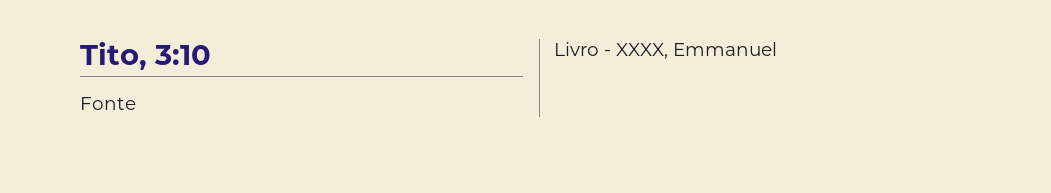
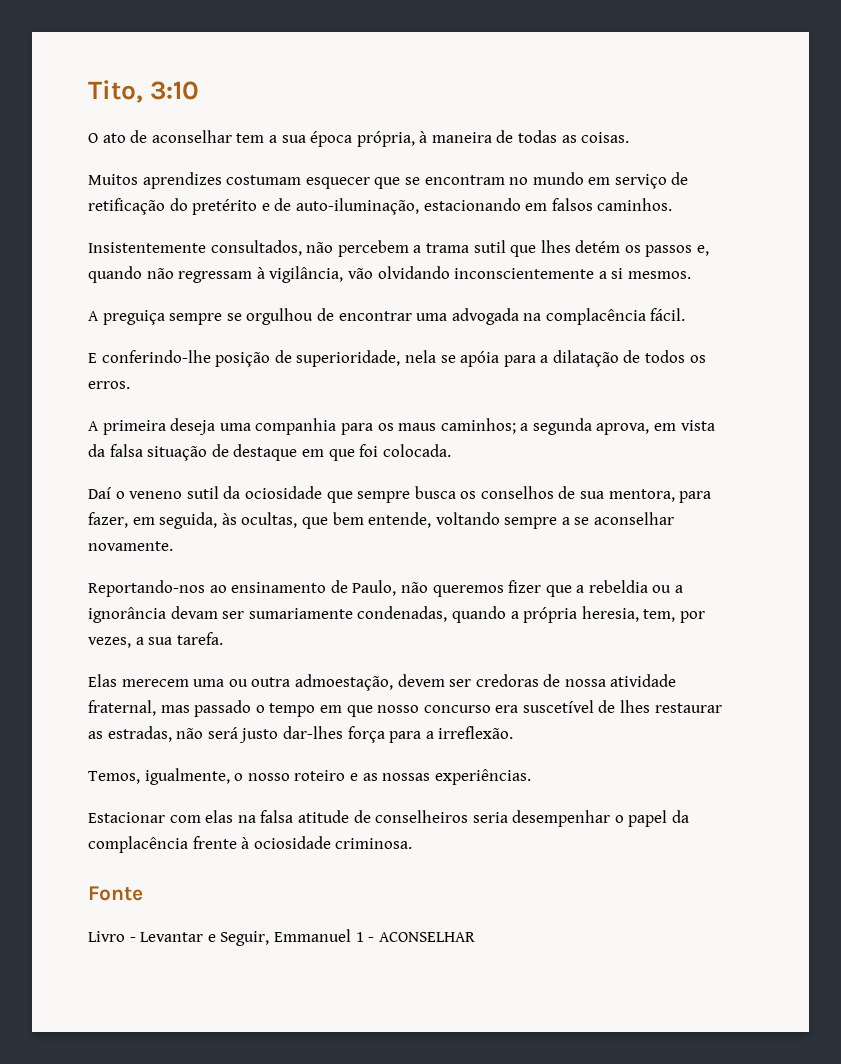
+ O ato de aconselhar tem a sua época própria, à maneira de todas as coisas.
+ Muitos aprendizes costumam esquecer que se encontram no mundo em serviço de retificação do pretérito e de auto-iluminação, estacionando em falsos caminhos.
+ Insistentemente consultados, não percebem a trama sutil que lhes detém os passos e, quando não regressam à vigilância, vão olvidando inconscientemente a si mesmos.
+ A preguiça sempre se orgulhou de encontrar uma advogada na complacência fácil.
+ E conferindo-lhe posição de superioridade, nela se apóia para a dilatação de todos os erros.
+ A primeira deseja uma companhia para os maus caminhos; a segunda aprova, em vista da falsa situação de destaque em que foi colocada.
+ Daí o veneno sutil da ociosidade que sempre busca os conselhos de sua mentora, para fazer, em seguida, às ocultas, que bem entende, voltando sempre a se aconselhar novamente.
+ Reportando-nos ao ensinamento de Paulo, não queremos fizer que a rebeldia ou a ignorância devam ser sumariamente condenadas, quando a própria heresia, tem, por vezes, a sua tarefa.
+ Elas merecem uma ou outra admoestação, devem ser credoras de nossa atividade fraternal, mas passado o tempo em que nosso concurso era suscetível de lhes restaurar as estradas, não será justo dar-lhes força para a irreflexão.
+ Temos, igualmente, o nosso roteiro e as nossas experiências.
+ Estacionar com elas na falsa atitude de conselheiros seria desempenhar o papel da complacência frente à ociosidade criminosa.
  Fonte
- Livro - XXXX, Emmanuel
+ Livro - Levantar e Seguir, Emmanuel 1 - ACONSELHAR

